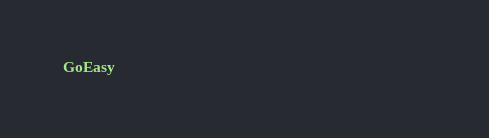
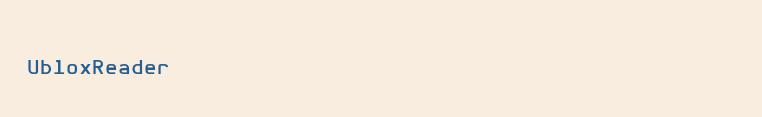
- GoEasy
+ UbloxReader

